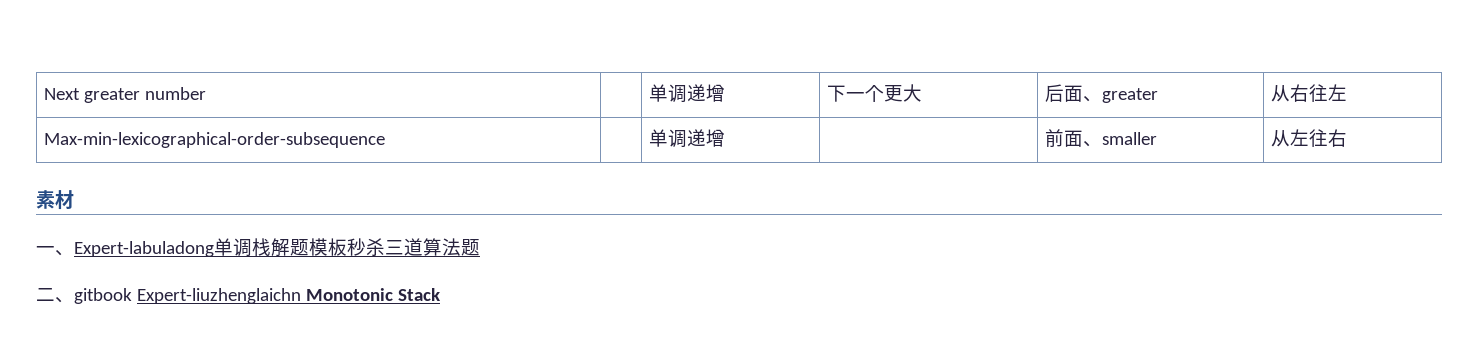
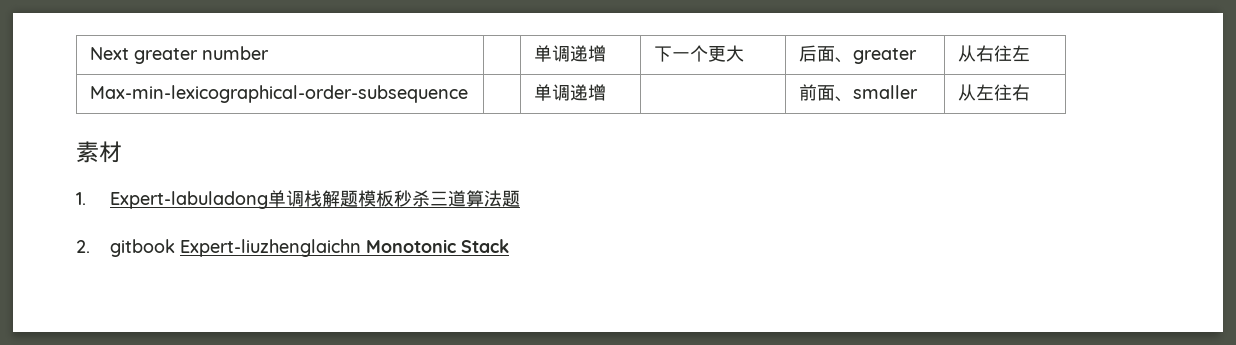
- 一、Expert-labuladong单调栈解题模板秒杀三道算法题
+ 1. Expert-labuladong单调栈解题模板秒杀三道算法题
- 二、gitbook Expert-liuzhenglaichn Monotonic Stack
+ 2. gitbook Expert-liuzhenglaichn Monotonic Stack

